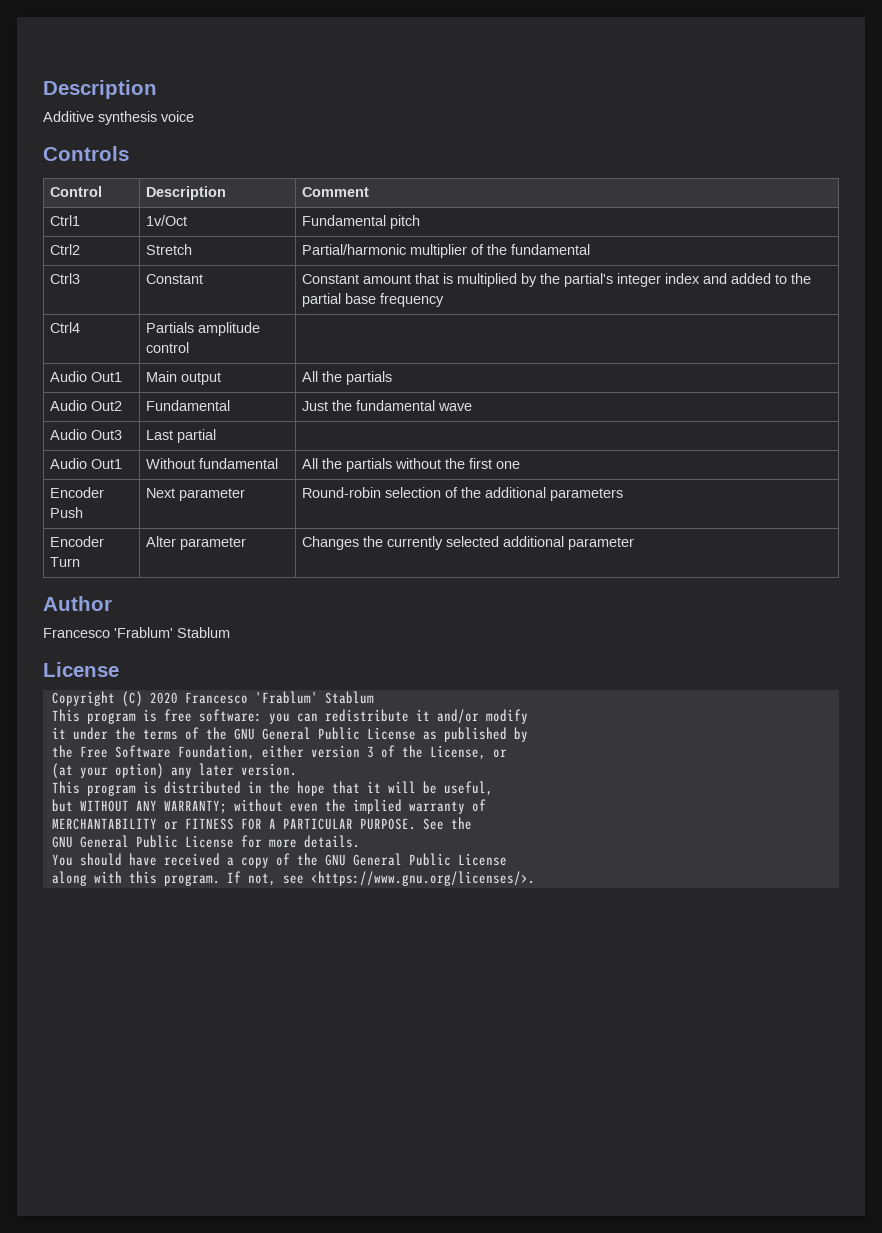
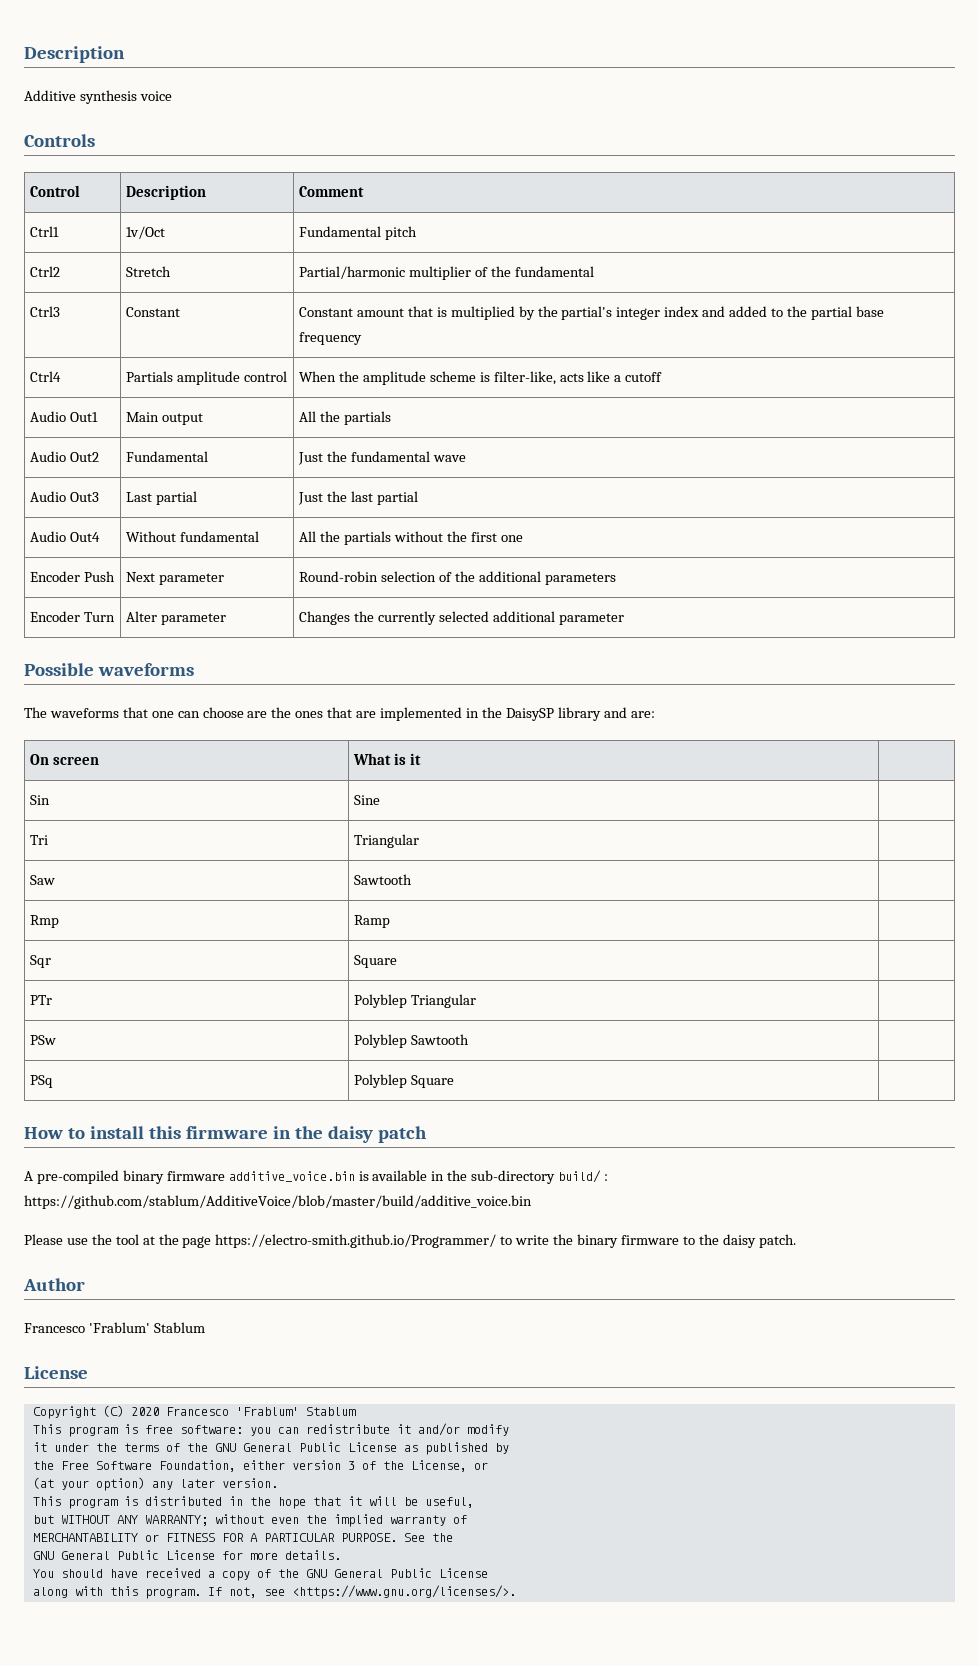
- Ctrl4 | Partials amplitude control |
+ Ctrl4 | Partials amplitude control | When the amplitude scheme is filter-like, acts like a cutoff
- Audio Out3 | Last partial |
- Audio Out1 | Without fundamental | All the partials without the first one
+ Audio Out3 | Last partial | Just the last partial
+ Audio Out4 | Without fundamental | All the partials without the first one
+ Possible waveforms
+ The waveforms that one can choose are the ones that are implemented in the DaisySP library and are:
+ On screen | What is it |
+ Sin | Sine |
+ Tri | Triangular |
+ Saw | Sawtooth |
+ Rmp | Ramp |
+ Sqr | Square |
+ PTr | Polyblep Triangular |
+ PSw | Polyblep Sawtooth |
+ PSq | Polyblep Square |
+ How to install this firmware in the daisy patch
+ A pre-compiled binary firmware additive_voice.bin is available in the sub-directory build/ : https://github.com/stablum/AdditiveVoice/blob/master/build/additive_voice.bin
+ Please use the tool at the page https://electro-smith.github.io/Programmer/ to write the binary firmware to the daisy patch.

